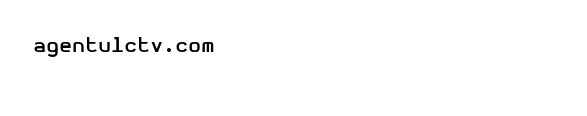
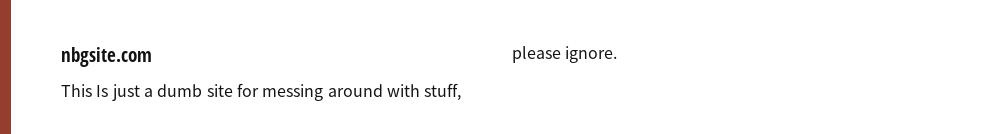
- agentulctv.com
+ nbgsite.com
+ This Is just a dumb site for messing around with stuff, please ignore.

